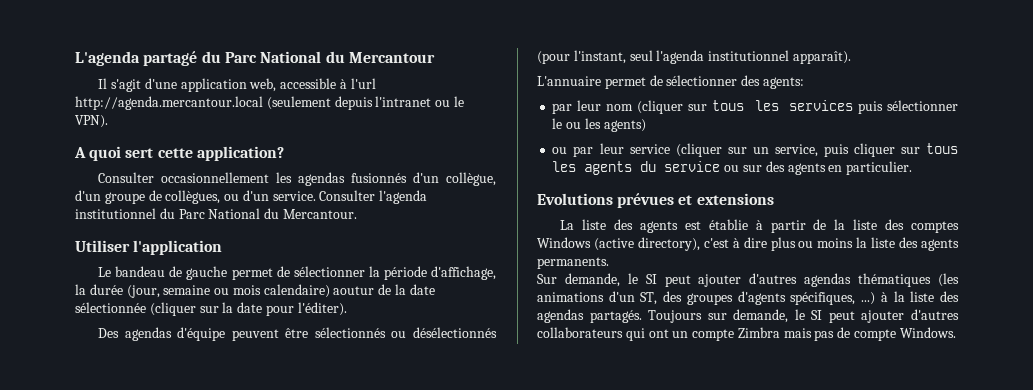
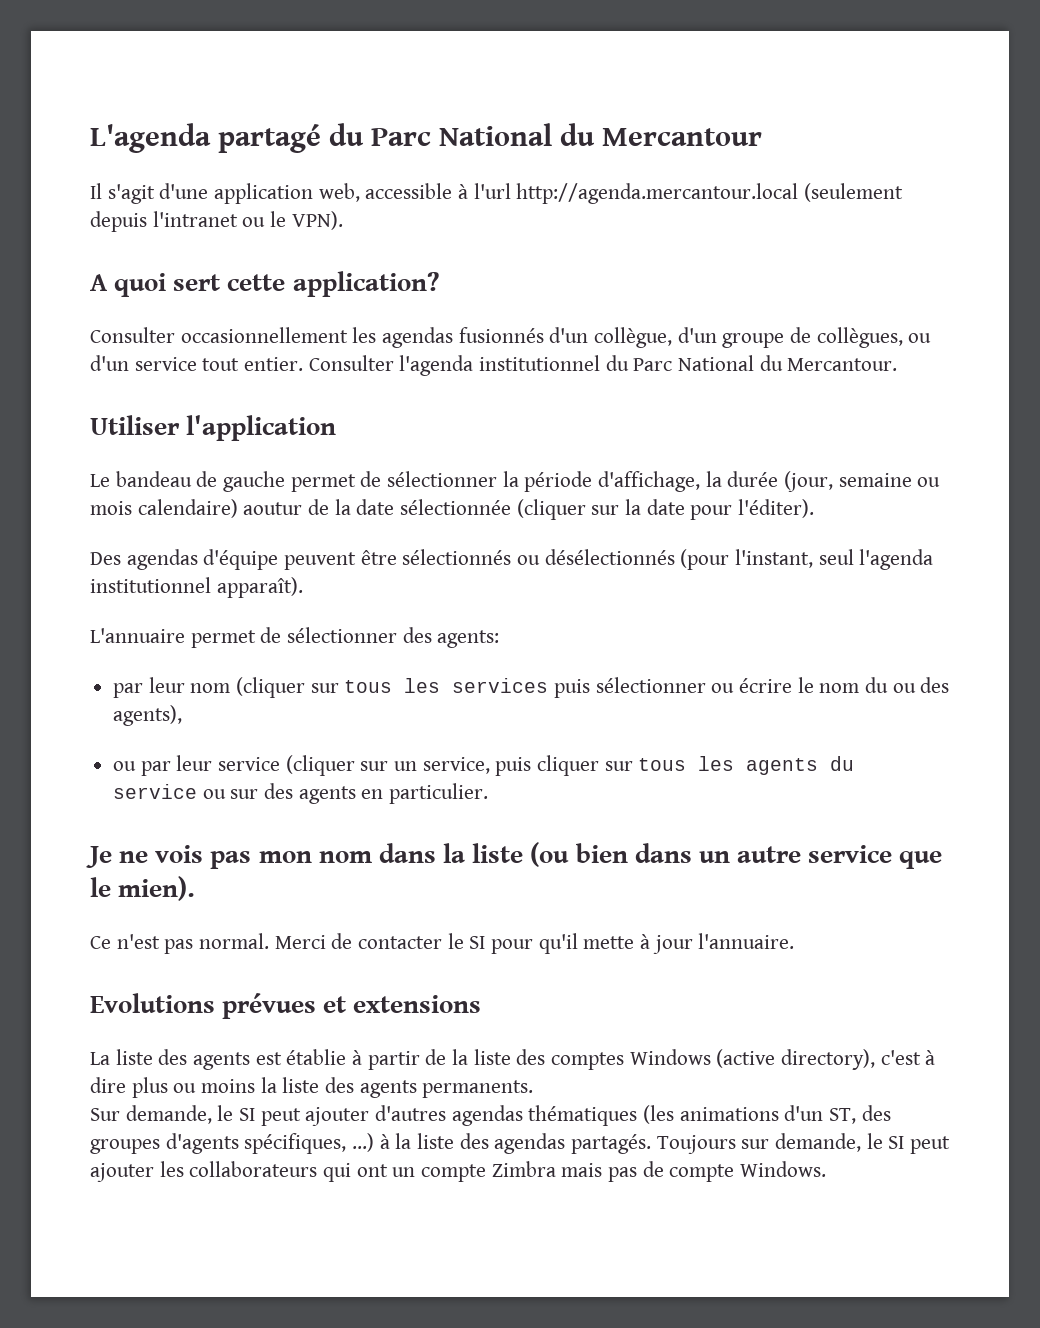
- Consulter occasionnellement les agendas fusionnés d'un collègue, d'un groupe de collègues, ou d'un service.
+ Consulter occasionnellement les agendas fusionnés d'un collègue, d'un groupe de collègues, ou d'un service tout entier.
- par leur nom (cliquer sur tous les services puis sélectionner le ou les agents)
+ par leur nom (cliquer sur tous les services puis sélectionner ou écrire le nom du ou des agents),
+ Je ne vois pas mon nom dans la liste (ou bien dans un autre service que le mien).
+ Ce n'est pas normal. Merci de contacter le SI pour qu'il mette à jour l'annuaire.
- Toujours sur demande, le SI peut ajouter d'autres collaborateurs qui ont un compte Zimbra mais pas de compte Windows.
+ Toujours sur demande, le SI peut ajouter les collaborateurs qui ont un compte Zimbra mais pas de compte Windows.

